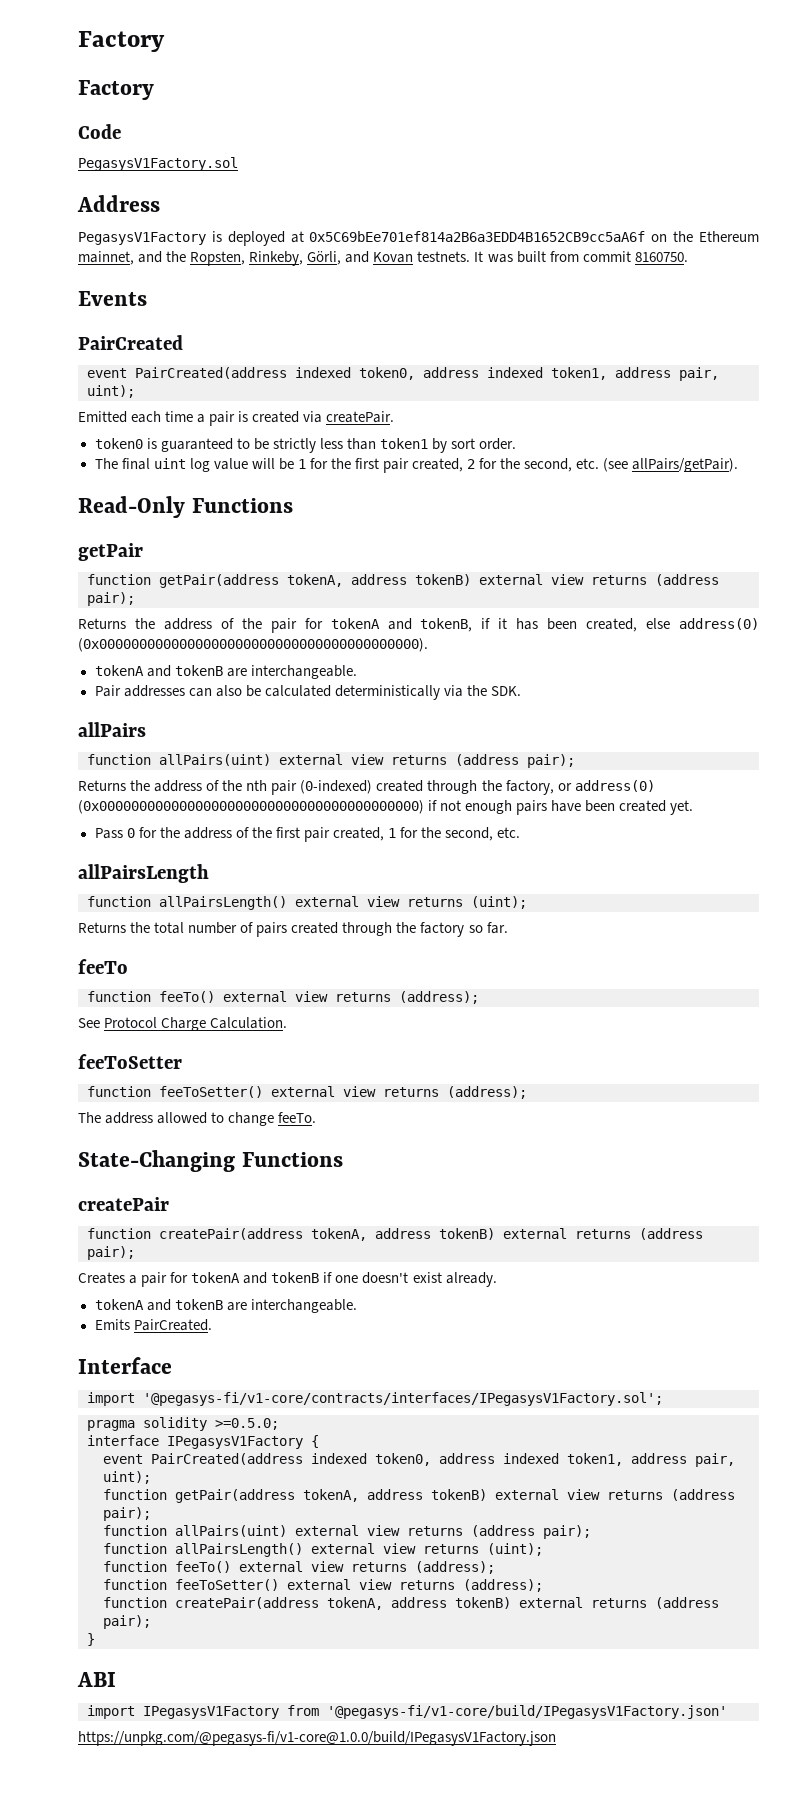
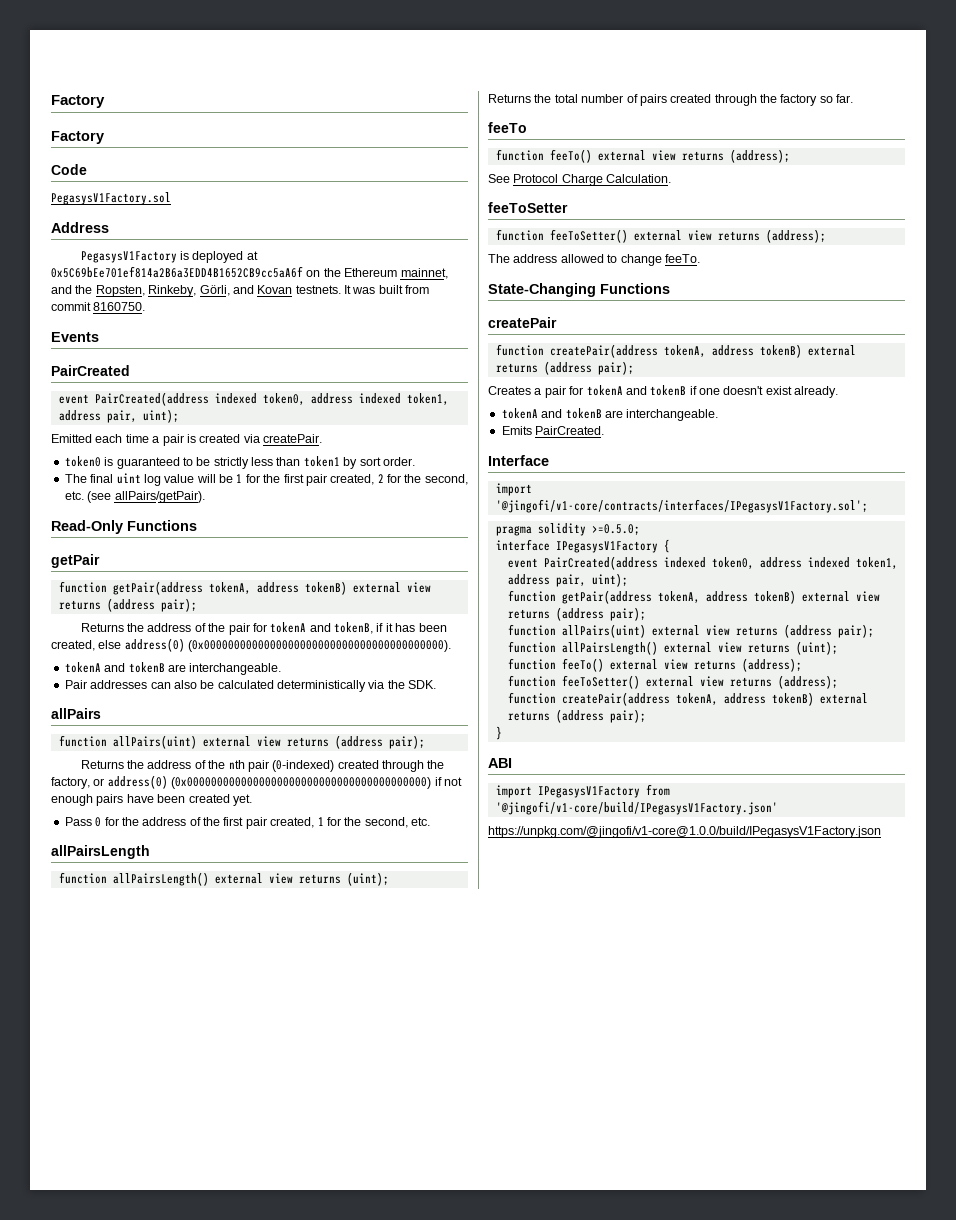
- import '@pegasys-fi/v1-core/contracts/interfaces/IPegasysV1Factory.sol';
+ import '@jingofi/v1-core/contracts/interfaces/IPegasysV1Factory.sol';
- import IPegasysV1Factory from '@pegasys-fi/v1-core/build/IPegasysV1Factory.json'
- https://unpkg.com/@pegasys-fi/v1-core@1.0.0/build/IPegasysV1Factory.json
+ import IPegasysV1Factory from '@jingofi/v1-core/build/IPegasysV1Factory.json'
+ https://unpkg.com/@jingofi/v1-core@1.0.0/build/IPegasysV1Factory.json

